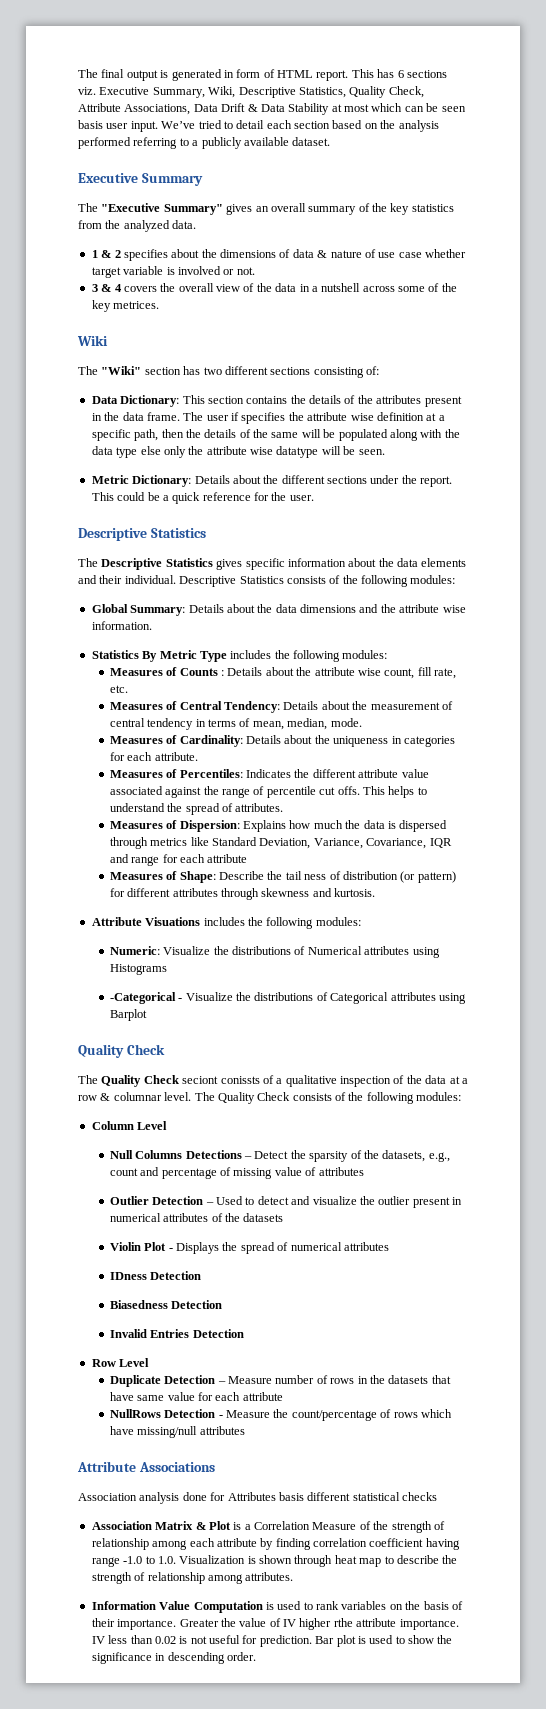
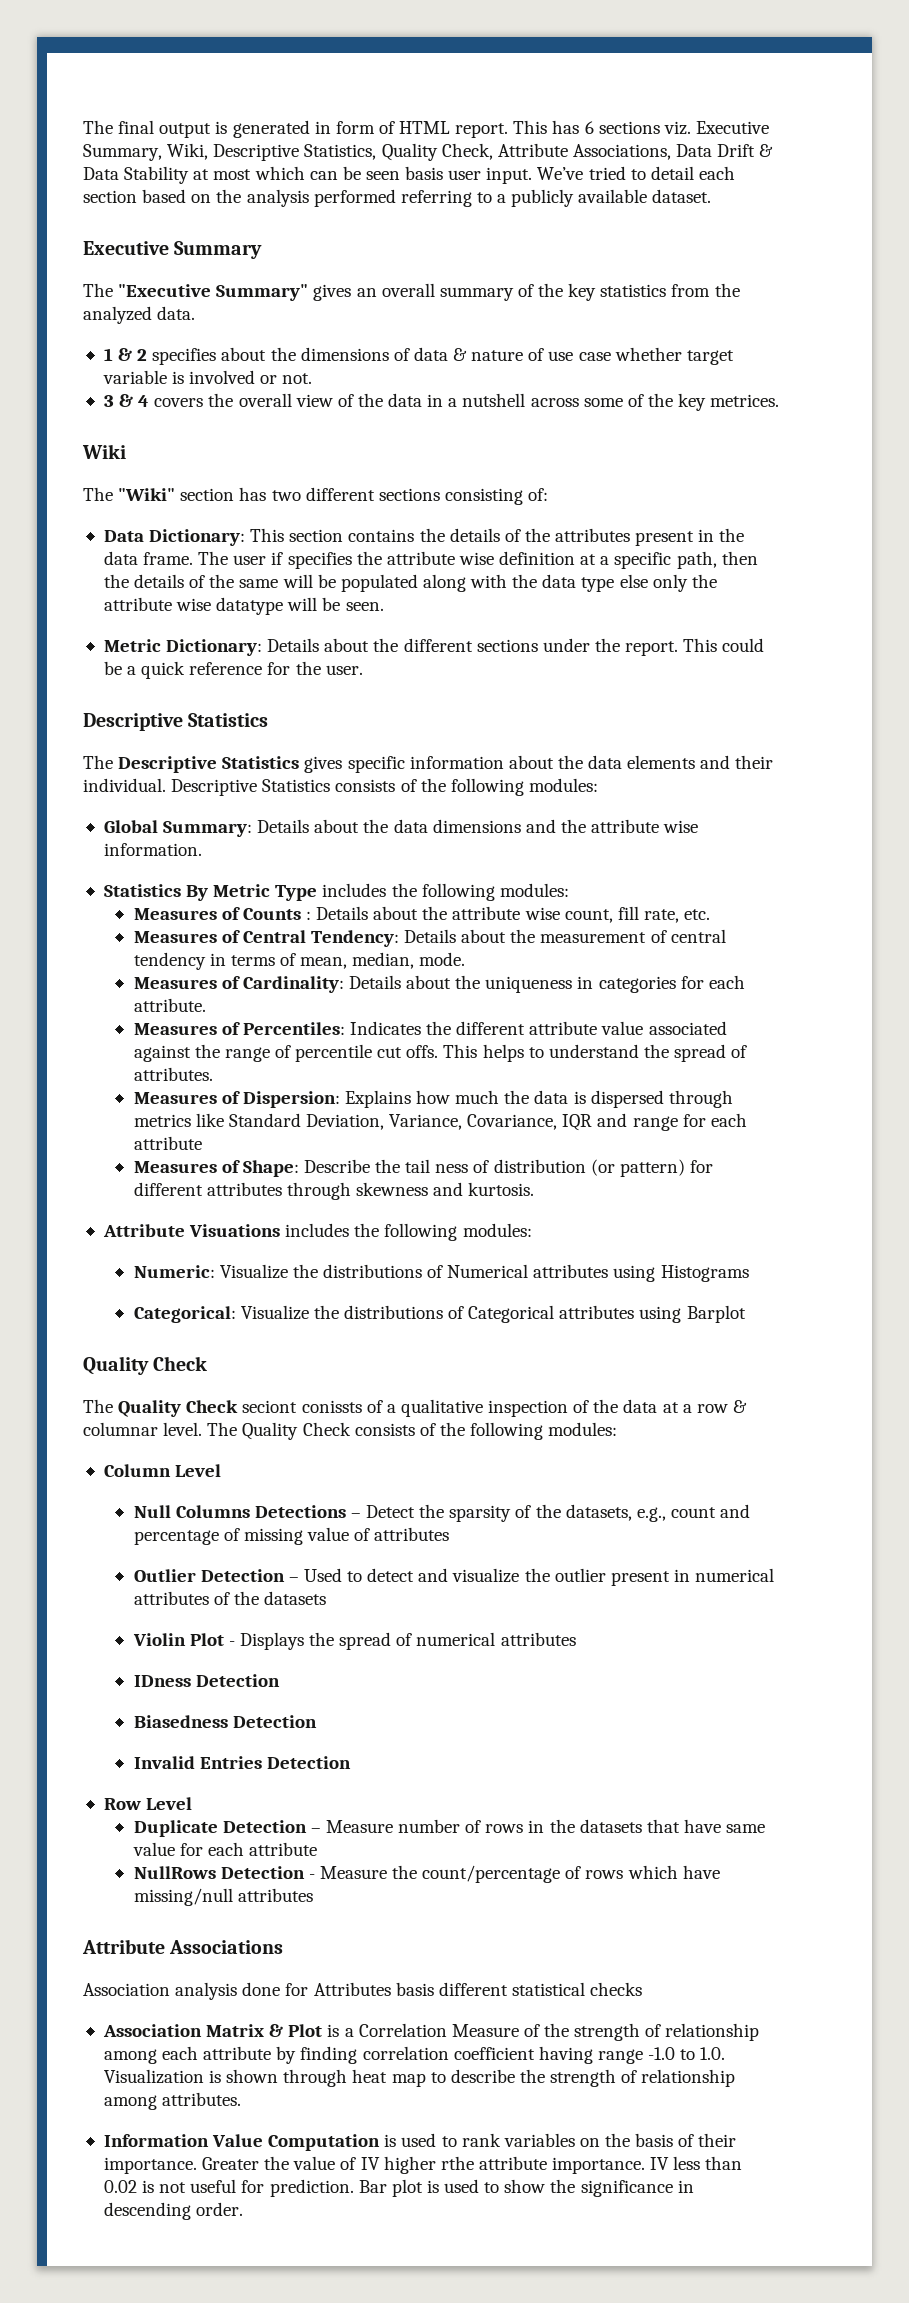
- -Categorical - Visualize the distributions of Categorical attributes using Barplot
+ Categorical: Visualize the distributions of Categorical attributes using Barplot

